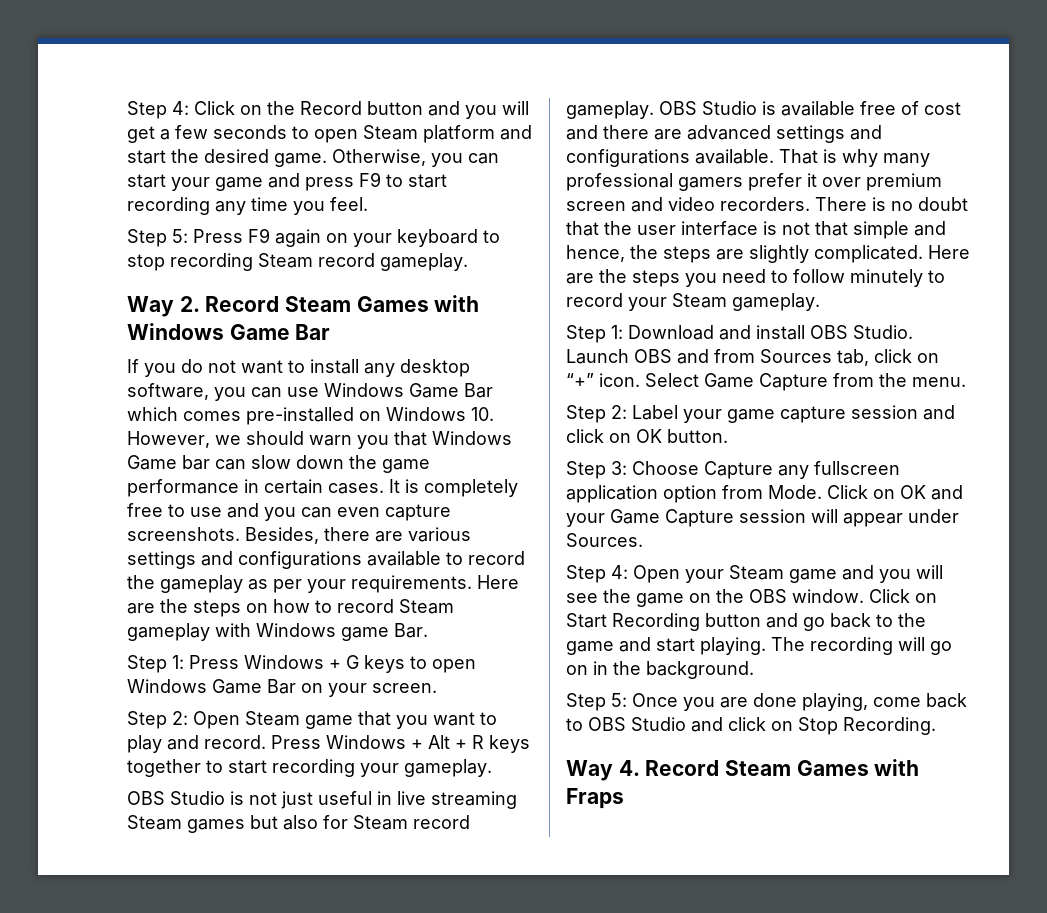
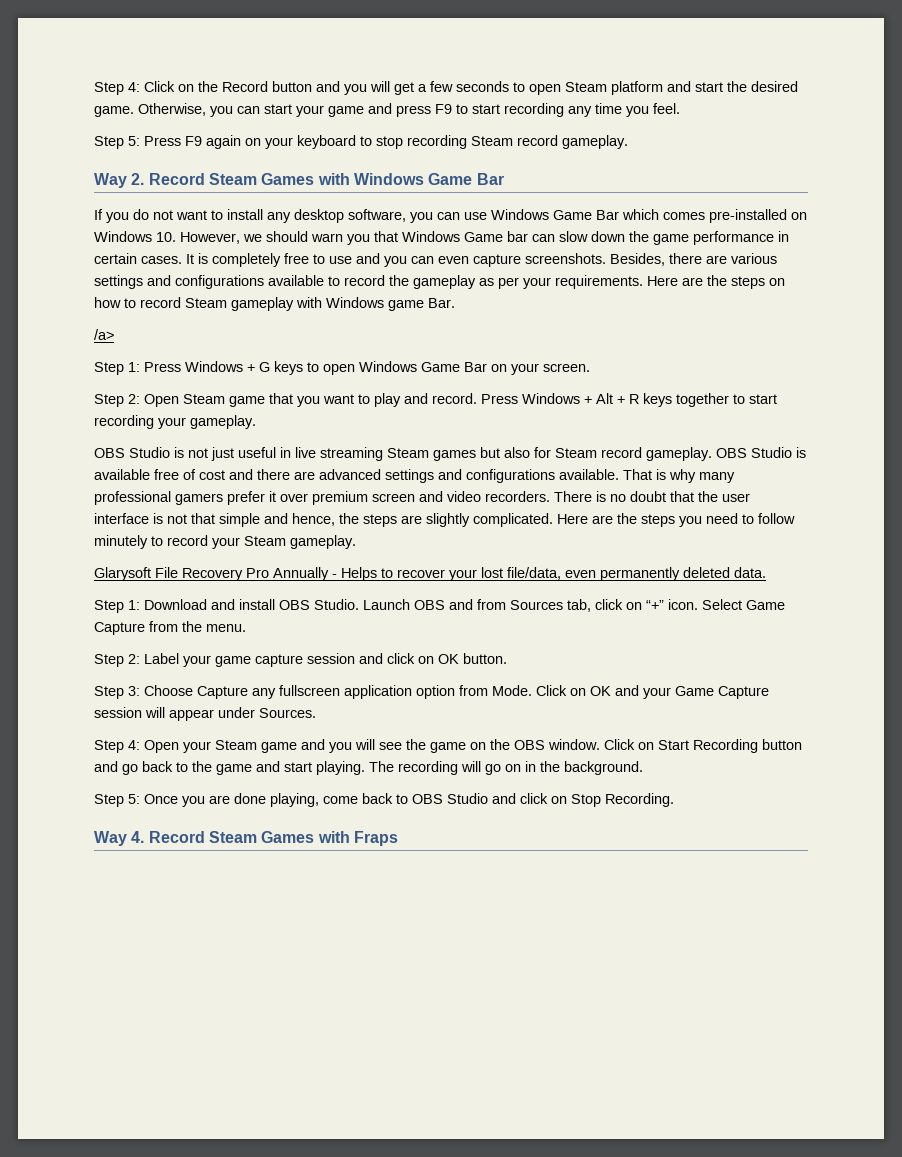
+ /a>
+ Glarysoft File Recovery Pro Annually - Helps to recover your lost file/data, even permanently deleted data.

